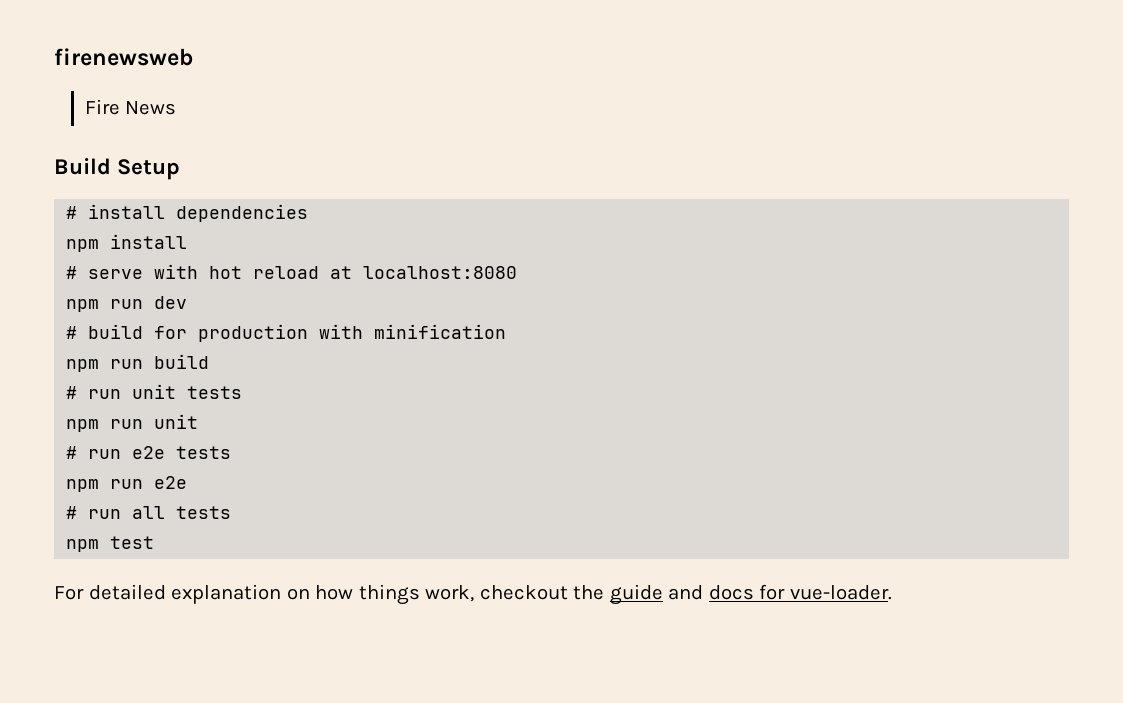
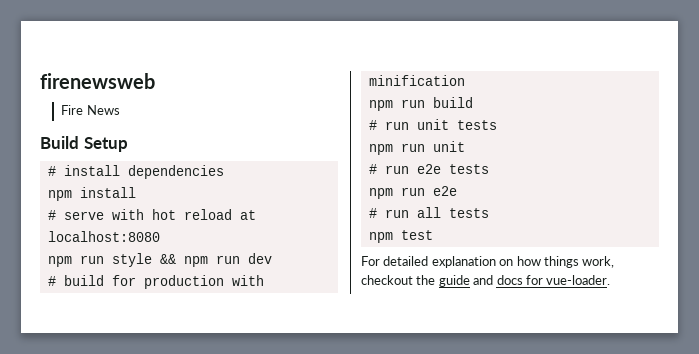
- npm run dev
+ npm run style && npm run dev

